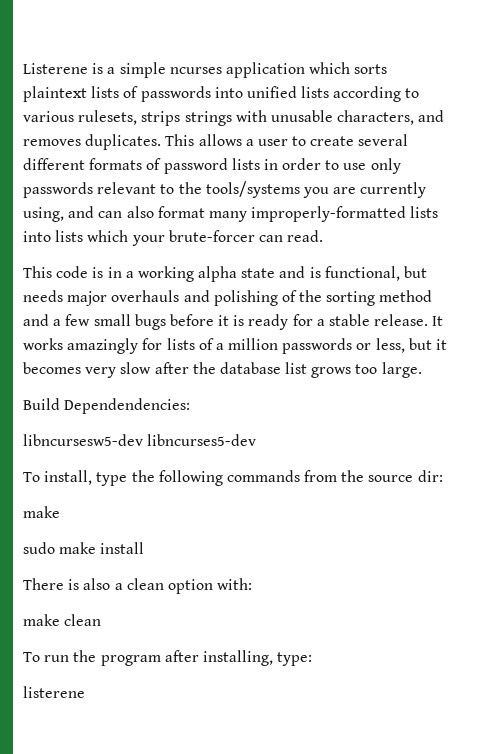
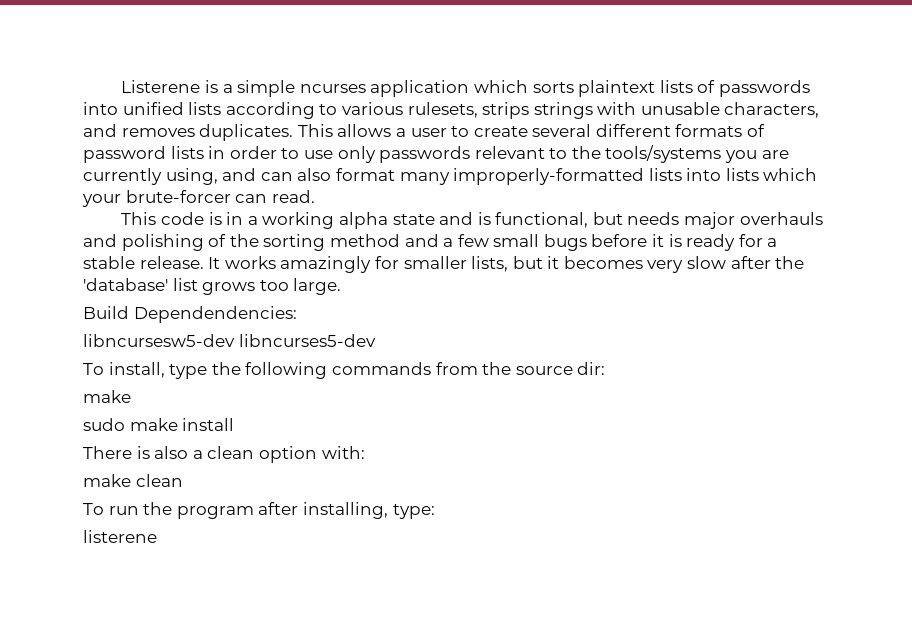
- It works amazingly for lists of a million passwords or less, but it becomes very slow after the database list grows too large.
+ It works amazingly for smaller lists, but it becomes very slow after the 'database' list grows too large.

